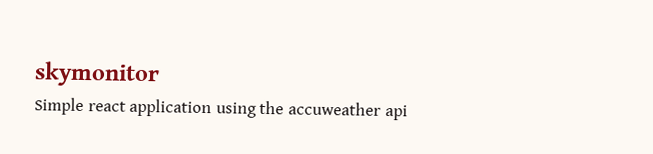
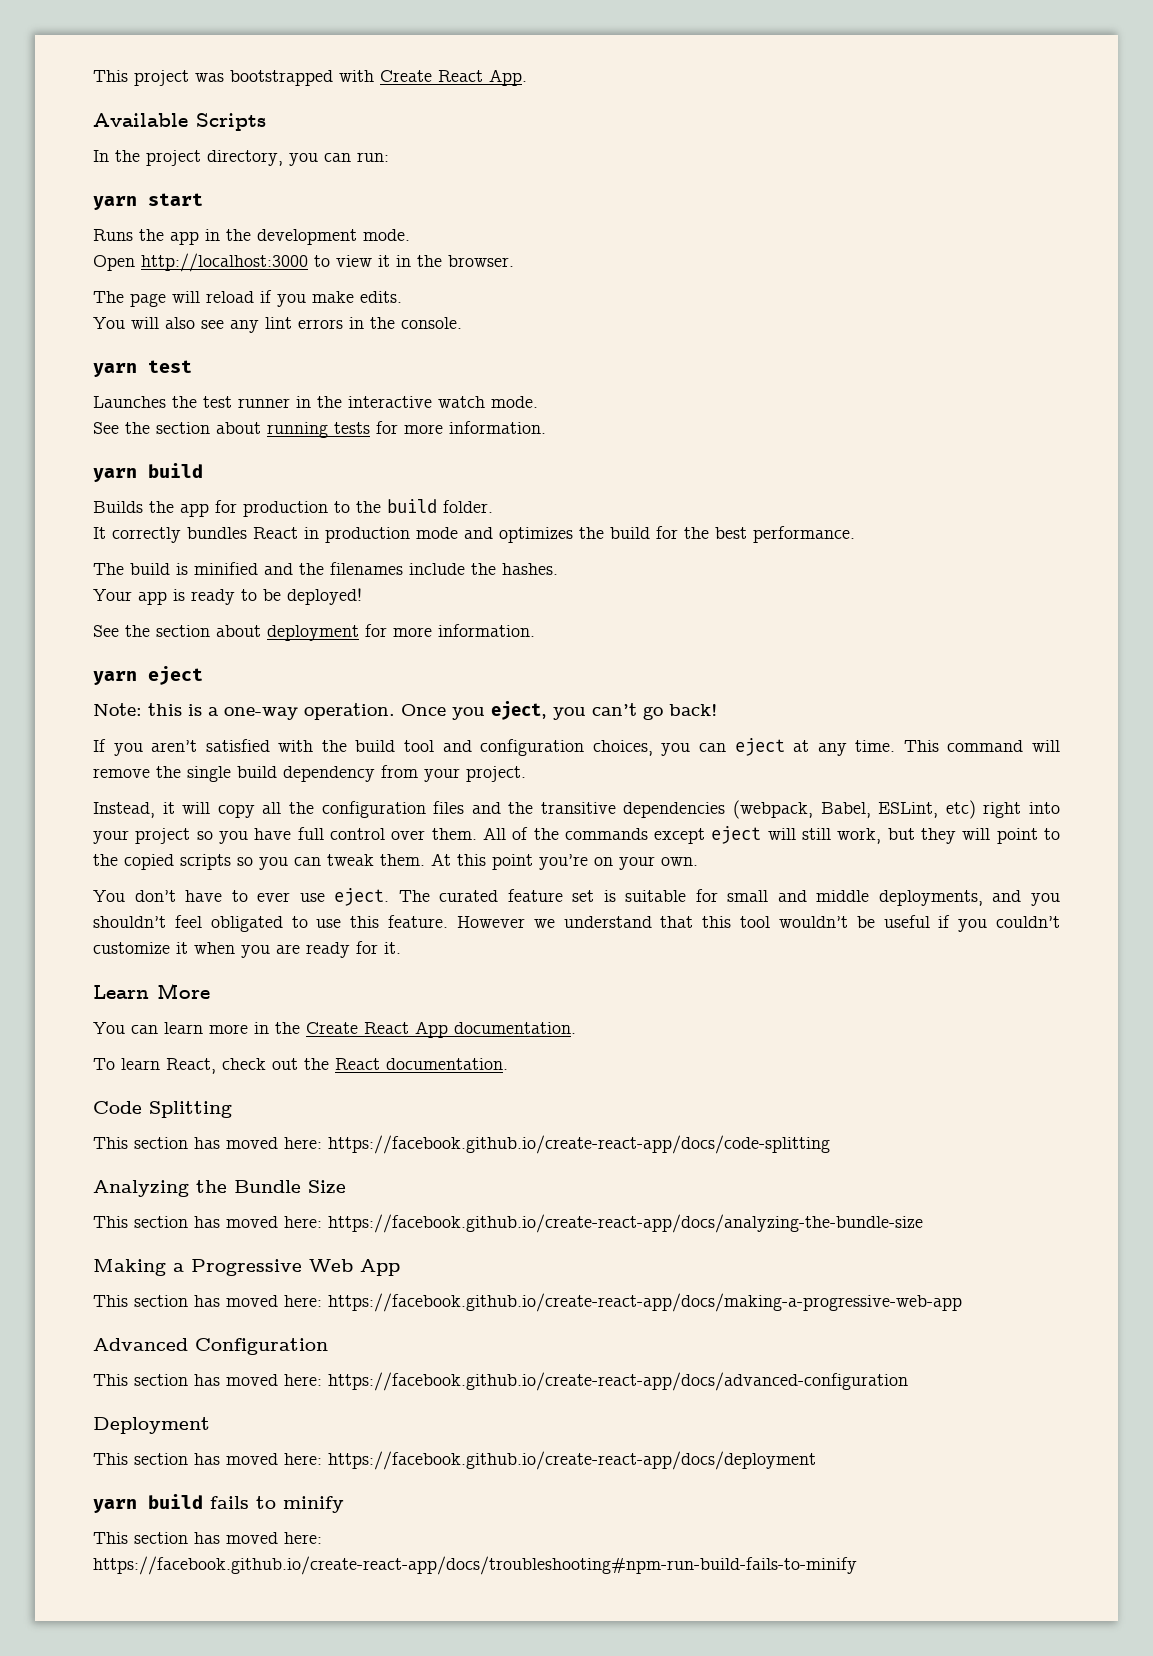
- skymonitor
- Simple react application using the accuweather api
+ This project was bootstrapped with Create React App.
+ Available Scripts
+ In the project directory, you can run:
+ yarn start
+ Runs the app in the development mode.
+ Open http://localhost:3000 to view it in the browser.
+ The page will reload if you make edits.
+ You will also see any lint errors in the console.
+ yarn test
+ Launches the test runner in the interactive watch mode.
+ See the section about running tests for more information.
+ yarn build
+ Builds the app for production to the build folder.
+ It correctly bundles React in production mode and optimizes the build for the best performance.
+ The build is minified and the filenames include the hashes.
+ Your app is ready to be deployed!
+ See the section about deployment for more information.
+ yarn eject
+ Note: this is a one-way operation. Once you eject, you can’t go back!
+ If you aren’t satisfied with the build tool and configuration choices, you can eject at any time. This command will remove the single build dependency from your project.
+ Instead, it will copy all the configuration files and the transitive dependencies (webpack, Babel, ESLint, etc) right into your project so you have full control over them. All of the commands except eject will still work, but they will point to the copied scripts so you can tweak them. At this point you’re on your own.
+ You don’t have to ever use eject. The curated feature set is suitable for small and middle deployments, and you shouldn’t feel obligated to use this feature. However we understand that this tool wouldn’t be useful if you couldn’t customize it when you are ready for it.
+ Learn More
+ You can learn more in the Create React App documentation.
+ To learn React, check out the React documentation.
+ Code Splitting
+ This section has moved here: https://facebook.github.io/create-react-app/docs/code-splitting
+ Analyzing the Bundle Size
+ This section has moved here: https://facebook.github.io/create-react-app/docs/analyzing-the-bundle-size
+ Making a Progressive Web App
+ This section has moved here: https://facebook.github.io/create-react-app/docs/making-a-progressive-web-app
+ Advanced Configuration
+ This section has moved here: https://facebook.github.io/create-react-app/docs/advanced-configuration
+ Deployment
+ This section has moved here: https://facebook.github.io/create-react-app/docs/deployment
+ yarn build fails to minify
+ This section has moved here: https://facebook.github.io/create-react-app/docs/troubleshooting#npm-run-build-fails-to-minify

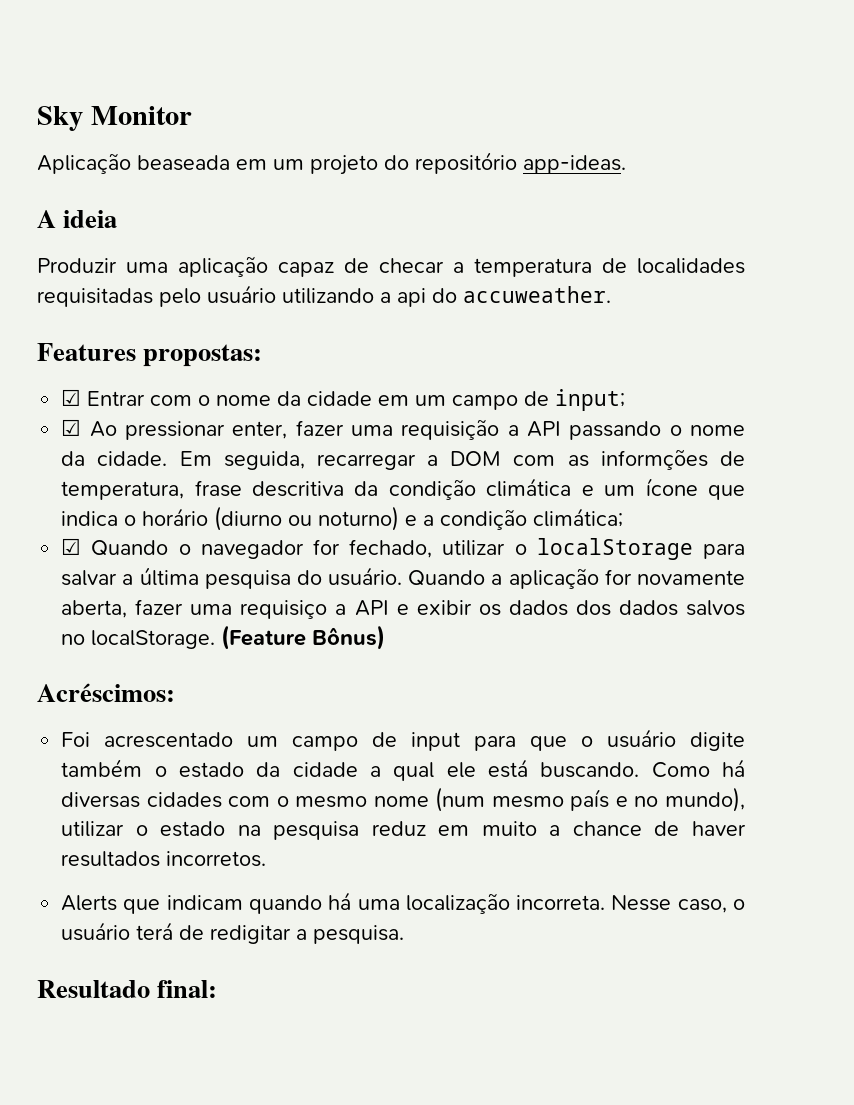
- This project was bootstrapped with Create React App.
- Available Scripts
- In the project directory, you can run:
- yarn start
- Runs the app in the development mode.
- Open http://localhost:3000 to view it in the browser.
- The page will reload if you make edits.
- You will also see any lint errors in the console.
- yarn test
- Launches the test runner in the interactive watch mode.
- See the section about running tests for more information.
- yarn build
- Builds the app for production to the build folder.
- It correctly bundles React in production mode and optimizes the build for the best performance.
- The build is minified and the filenames include the hashes.
- Your app is ready to be deployed!
- See the section about deployment for more information.
- yarn eject
- Note: this is a one-way operation. Once you eject, you can’t go back!
- If you aren’t satisfied with the build tool and configuration choices, you can eject at any time. This command will remove the single build dependency from your project.
- Instead, it will copy all the configuration files and the transitive dependencies (webpack, Babel, ESLint, etc) right into your project so you have full control over them. All of the commands except eject will still work, but they will point to the copied scripts so you can tweak them. At this point you’re on your own.
- You don’t have to ever use eject. The curated feature set is suitable for small and middle deployments, and you shouldn’t feel obligated to use this feature. However we understand that this tool wouldn’t be useful if you couldn’t customize it when you are ready for it.
- Learn More
- You can learn more in the Create React App documentation.
- To learn React, check out the React documentation.
- Code Splitting
- This section has moved here: https://facebook.github.io/create-react-app/docs/code-splitting
- Analyzing the Bundle Size
- This section has moved here: https://facebook.github.io/create-react-app/docs/analyzing-the-bundle-size
- Making a Progressive Web App
- This section has moved here: https://facebook.github.io/create-react-app/docs/making-a-progressive-web-app
- Advanced Configuration
- This section has moved here: https://facebook.github.io/create-react-app/docs/advanced-configuration
- Deployment
- This section has moved here: https://facebook.github.io/create-react-app/docs/deployment
- yarn build fails to minify
- This section has moved here: https://facebook.github.io/create-react-app/docs/troubleshooting#npm-run-build-fails-to-minify
+ Sky Monitor
+ Aplicação beaseada em um projeto do repositório app-ideas.
+ A ideia
+ Produzir uma aplicação capaz de checar a temperatura de localidades requisitadas pelo usuário utilizando a api do accuweather.
+ Features propostas:
+ ☑ Entrar com o nome da cidade em um campo de input;
+ ☑ Ao pressionar enter, fazer uma requisição a API passando o nome da cidade. Em seguida, recarregar a DOM com as informções de temperatura, frase descritiva da condição climática e um ícone que indica o horário (diurno ou noturno) e a condição climática;
+ ☑ Quando o navegador for fechado, utilizar o localStorage para salvar a última pesquisa do usuário. Quando a aplicação for novamente aberta, fazer uma requisiço a API e exibir os dados dos dados salvos no localStorage. (Feature Bônus)
+ Acréscimos:
+ Foi acrescentado um campo de input para que o usuário digite também o estado da cidade a qual ele está buscando. Como há diversas cidades com o mesmo nome (num mesmo país e no mundo), utilizar o estado na pesquisa reduz em muito a chance de haver resultados incorretos.
+ Alerts que indicam quando há uma localização incorreta. Nesse caso, o usuário terá de redigitar a pesquisa.
+ Resultado final:

